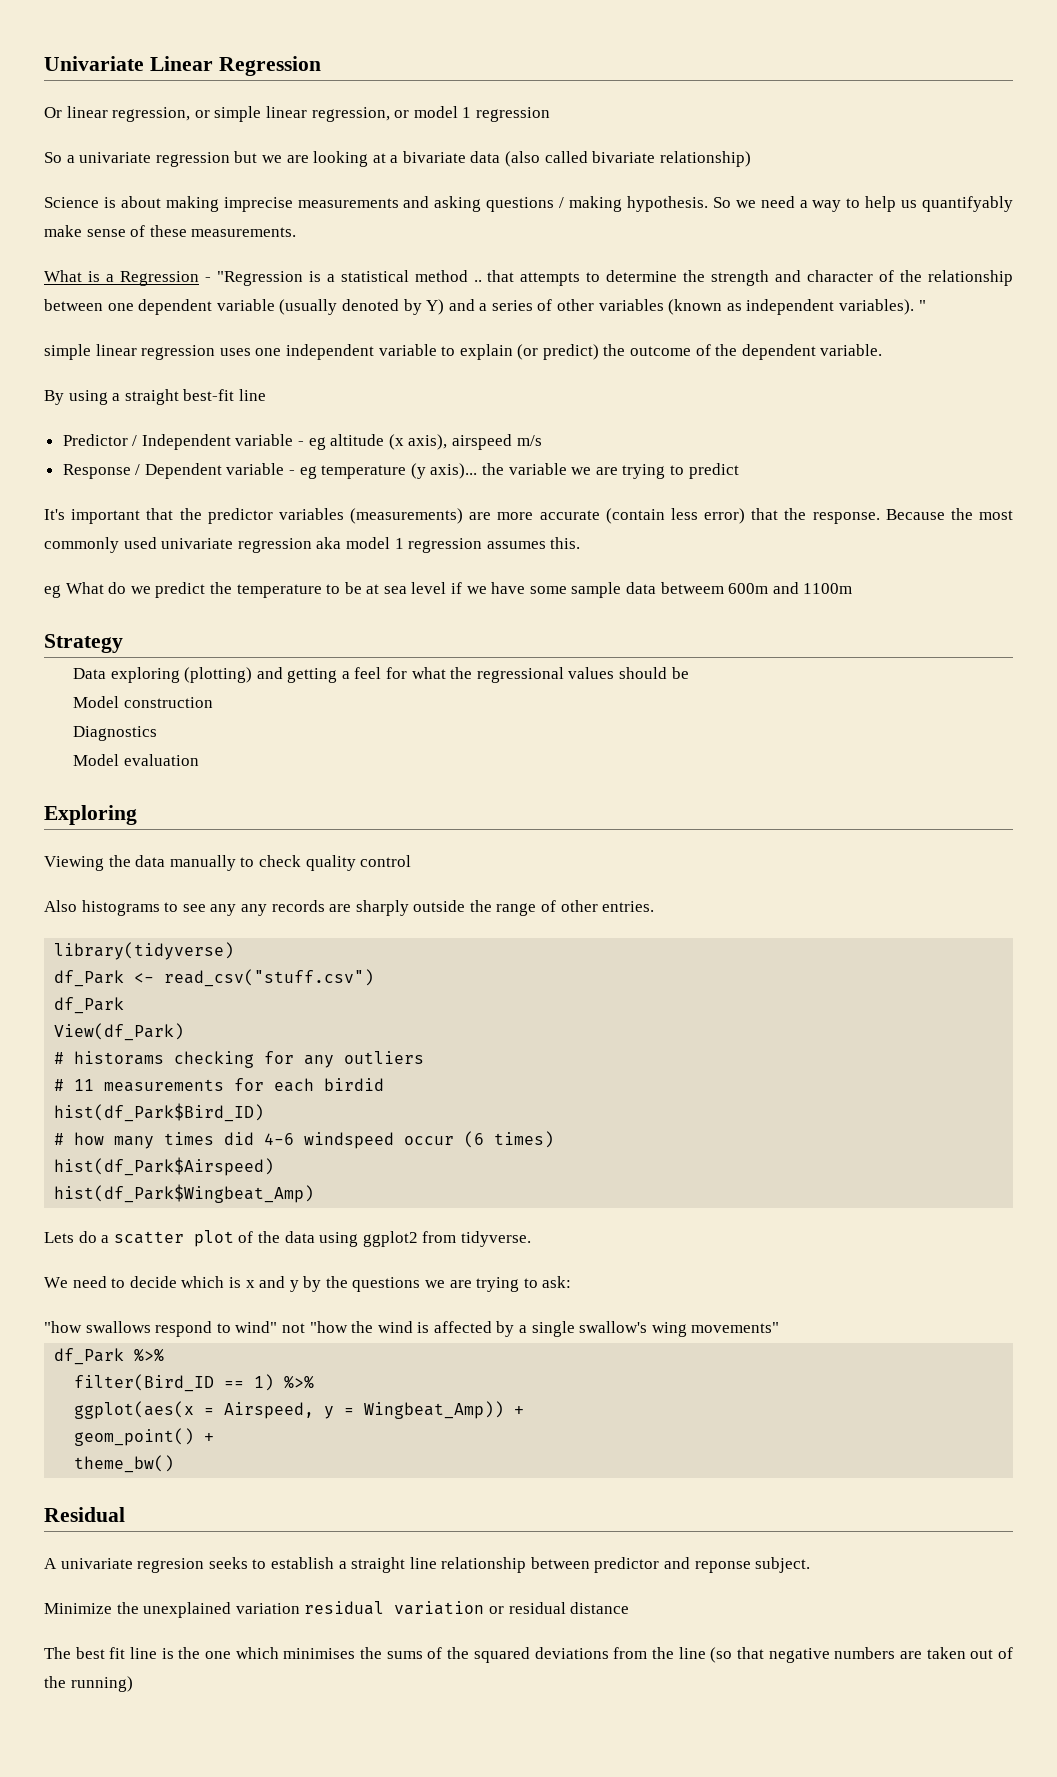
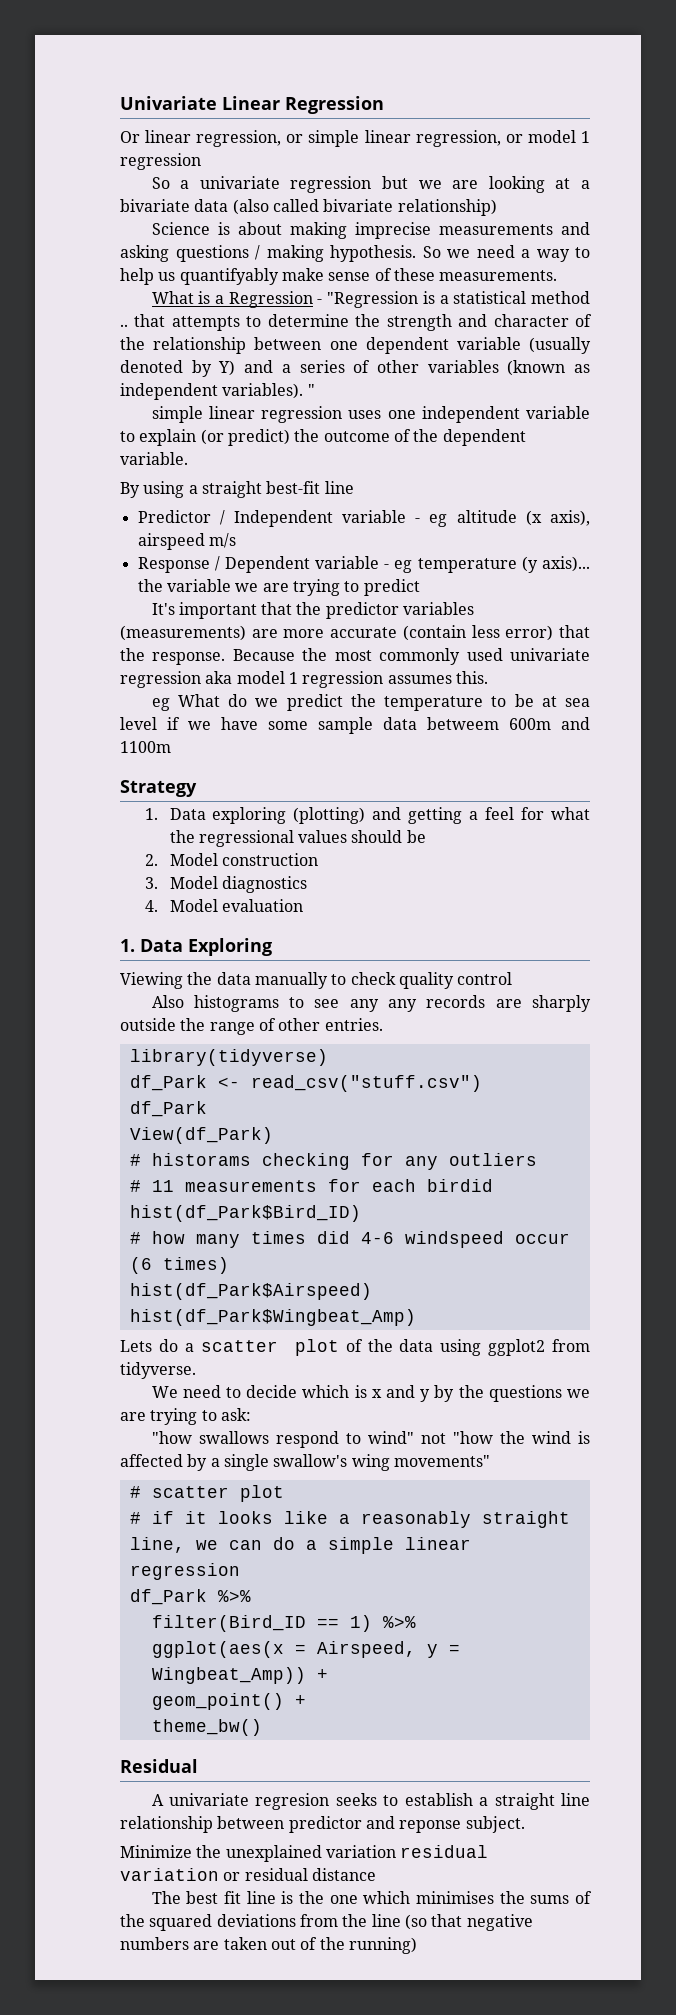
- Data exploring (plotting) and getting a feel for what the regressional values should be
+ 1. Data exploring (plotting) and getting a feel for what the regressional values should be
- Model construction
+ 2. Model construction
- Diagnostics
- Model evaluation
+ 3. Model diagnostics
+ 4. Model evaluation
- Exploring
+ 1. Data Exploring
+ # scatter plot
+ # if it looks like a reasonably straight line, we can do a simple linear regression

